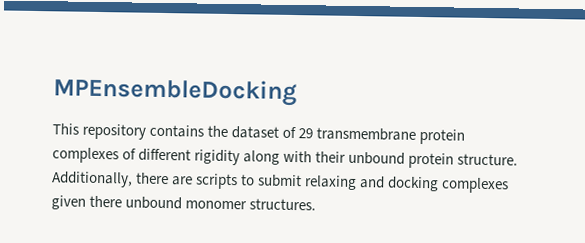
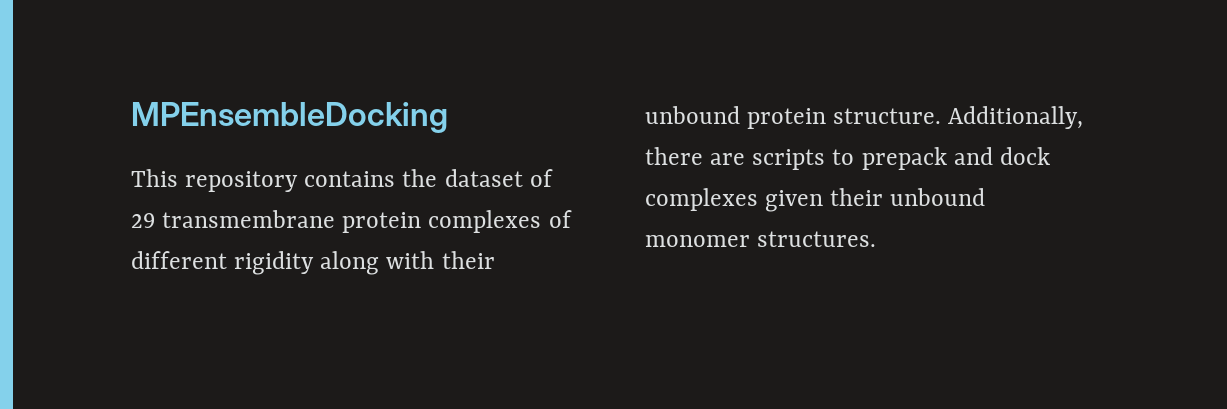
- Additionally, there are scripts to submit relaxing and docking complexes given there unbound monomer structures.
+ Additionally, there are scripts to prepack and dock complexes given their unbound monomer structures.

